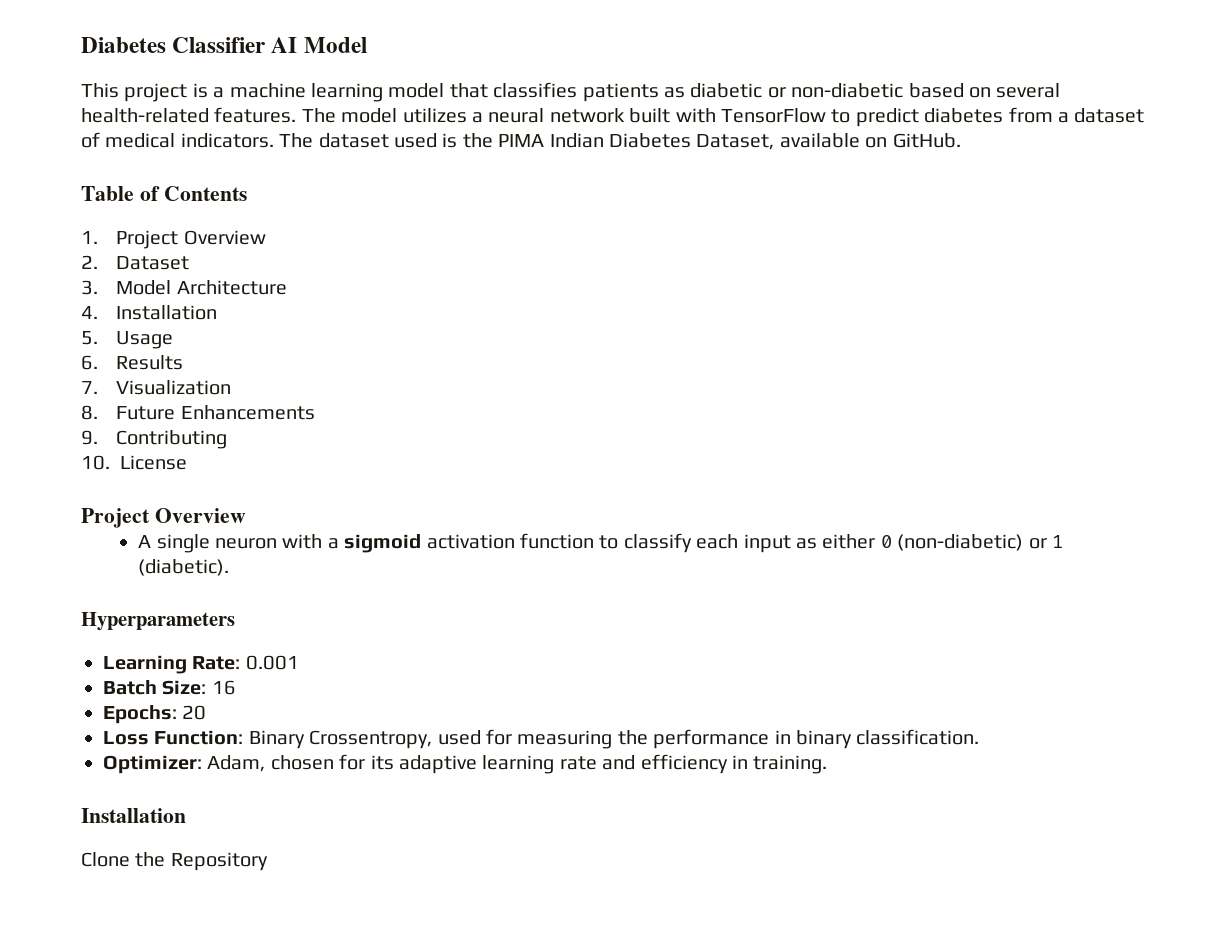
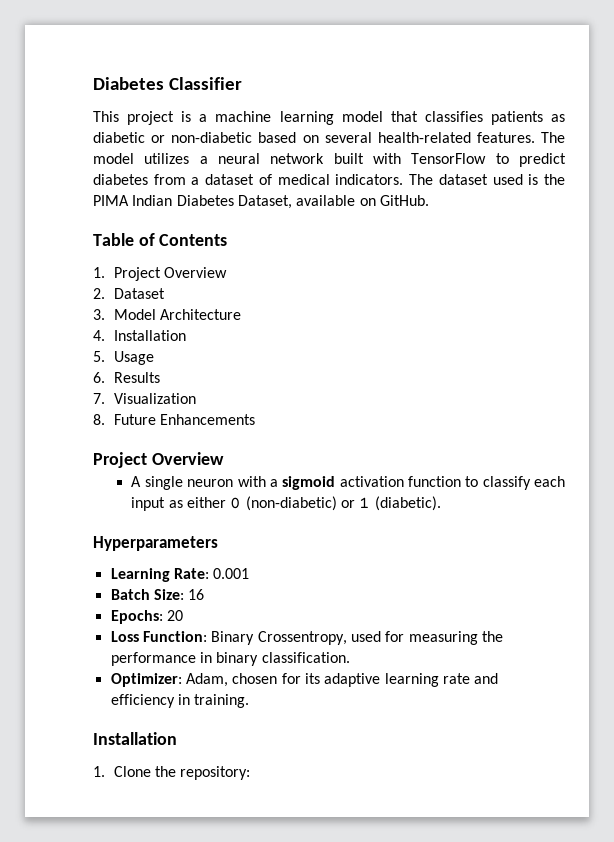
- Diabetes Classifier AI Model
+ Diabetes Classifier
- 9. Contributing
- 10. License
- Clone the Repository
+ 1. Clone the repository:

